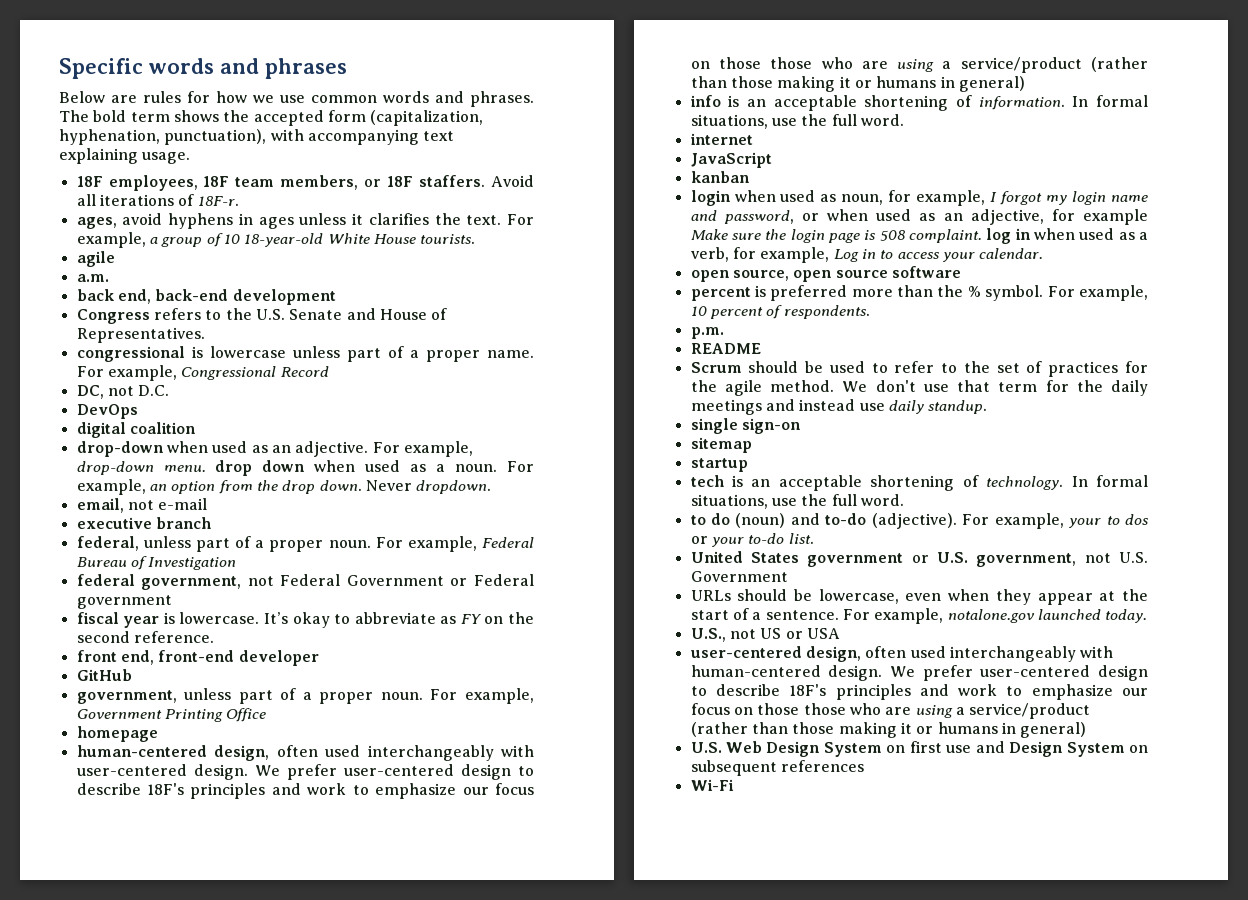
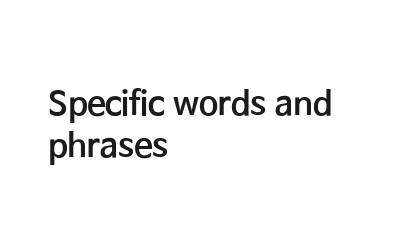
- Below are rules for how we use common words and phrases. The bold term shows the accepted form (capitalization, hyphenation, punctuation), with accompanying text explaining usage.
- 18F employees, 18F team members, or 18F staffers. Avoid all iterations of 18F-r.
- ages, avoid hyphens in ages unless it clarifies the text. For example, a group of 10 18-year-old White House tourists.
- agile
- a.m.
- back end, back-end development
- Congress refers to the U.S. Senate and House of Representatives.
- congressional is lowercase unless part of a proper name. For example, Congressional Record
- DC, not D.C.
- DevOps
- digital coalition
- drop-down when used as an adjective. For example, drop-down menu. drop down when used as a noun. For example, an option from the drop down. Never dropdown.
- email, not e-mail
- executive branch
- federal, unless part of a proper noun. For example, Federal Bureau of Investigation
- federal government, not Federal Government or Federal government
- fiscal year is lowercase. It’s okay to abbreviate as FY on the second reference.
- front end, front-end developer
- GitHub
- government, unless part of a proper noun. For example, Government Printing Office
- homepage
- human-centered design, often used interchangeably with user-centered design. We prefer user-centered design to describe 18F's principles and work to emphasize our focus on those those who are using a service/product (rather than those making it or humans in general)
- info is an acceptable shortening of information. In formal situations, use the full word.
- internet
- JavaScript
- kanban
- login when used as noun, for example, I forgot my login name and password, or when used as an adjective, for example Make sure the login page is 508 complaint. log in when used as a verb, for example, Log in to access your calendar.
- open source, open source software
- percent is preferred more than the % symbol. For example, 10 percent of respondents.
- p.m.
- README
- Scrum should be used to refer to the set of practices for the agile method. We don't use that term for the daily meetings and instead use daily standup.
- single sign-on
- sitemap
- startup
- tech is an acceptable shortening of technology. In formal situations, use the full word.
- to do (noun) and to-do (adjective). For example, your to dos or your to-do list.
- United States government or U.S. government, not U.S. Government
- URLs should be lowercase, even when they appear at the start of a sentence. For example, notalone.gov launched today.
- U.S., not US or USA
- user-centered design, often used interchangeably with human-centered design. We prefer user-centered design to describe 18F's principles and work to emphasize our focus on those those who are using a service/product (rather than those making it or humans in general)
- U.S. Web Design System on first use and Design System on subsequent references
- Wi-Fi

